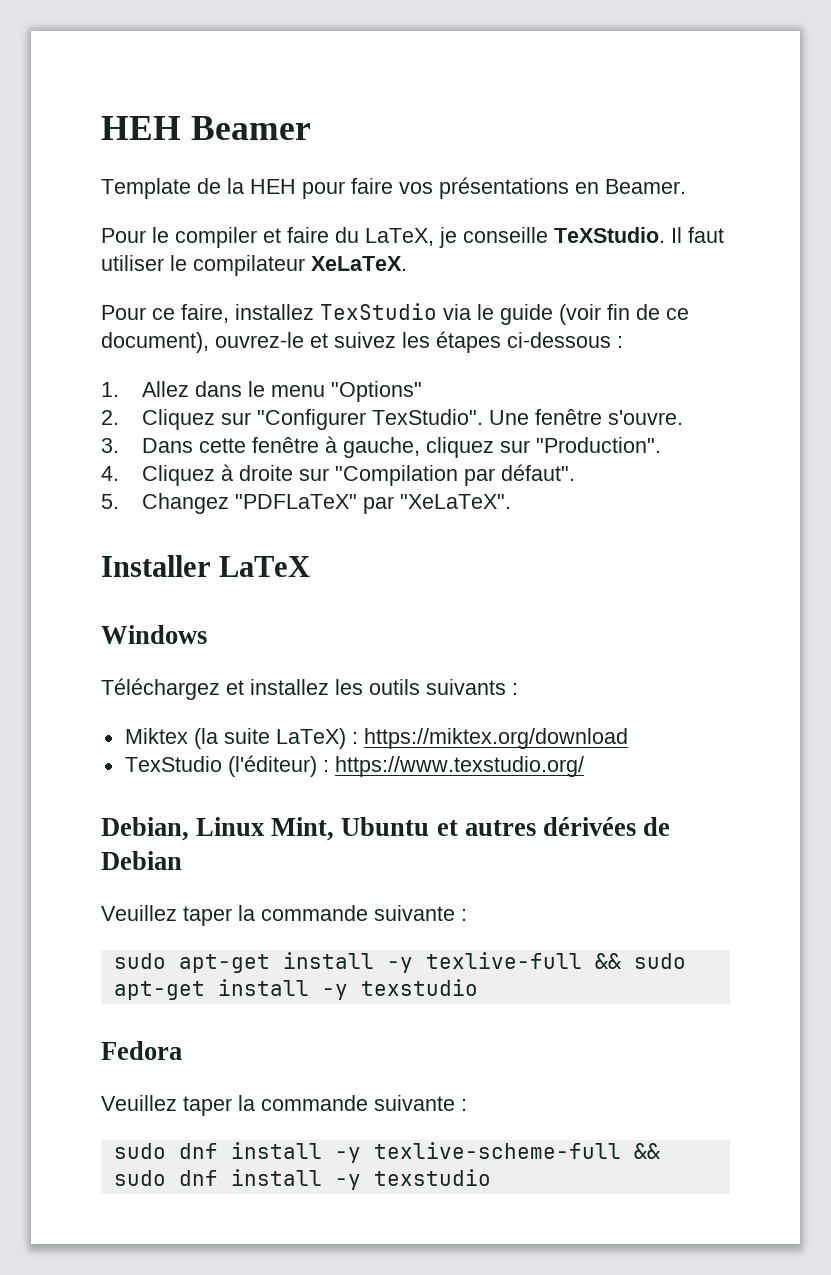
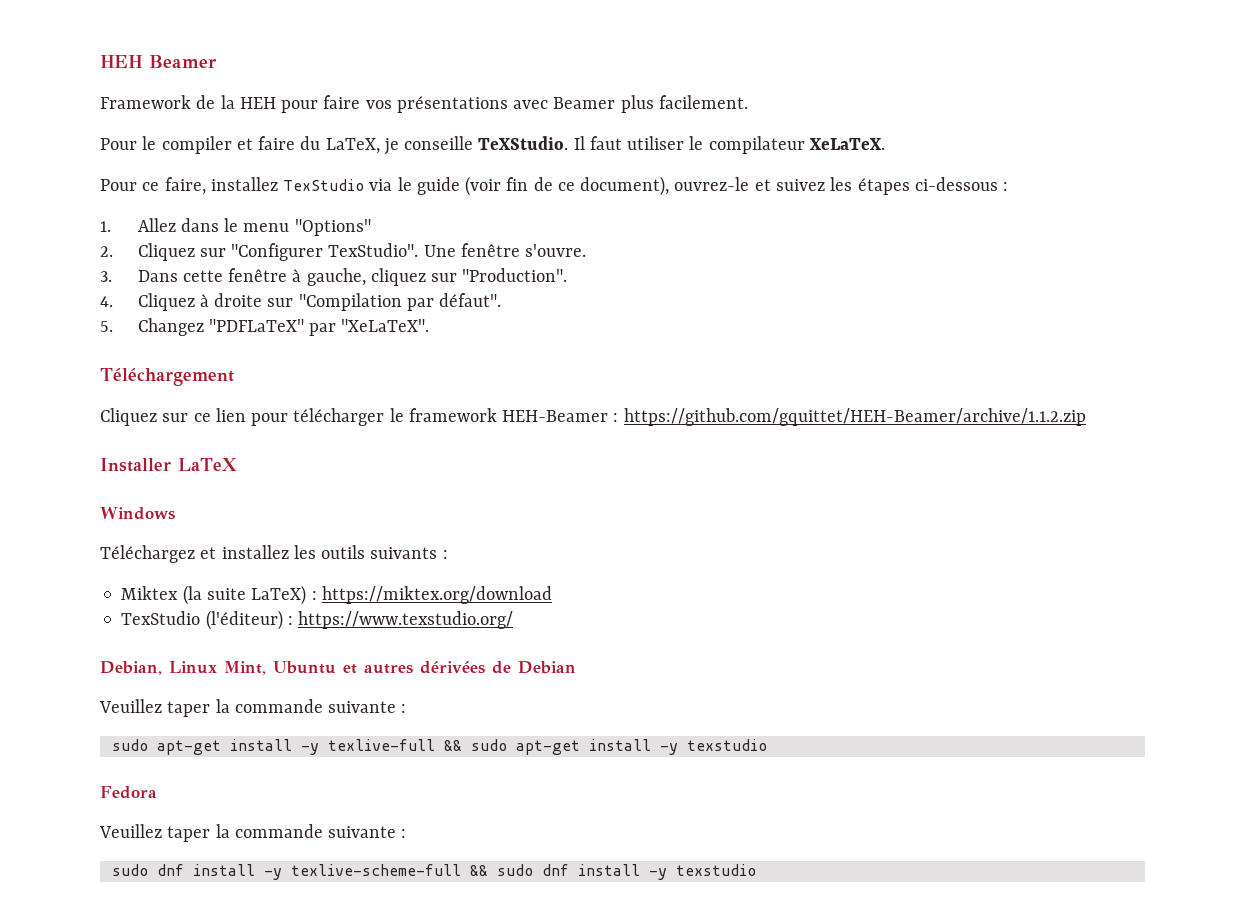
- Template de la HEH pour faire vos présentations en Beamer.
+ Framework de la HEH pour faire vos présentations avec Beamer plus facilement.
+ Téléchargement
+ Cliquez sur ce lien pour télécharger le framework HEH-Beamer : https://github.com/gquittet/HEH-Beamer/archive/1.1.2.zip

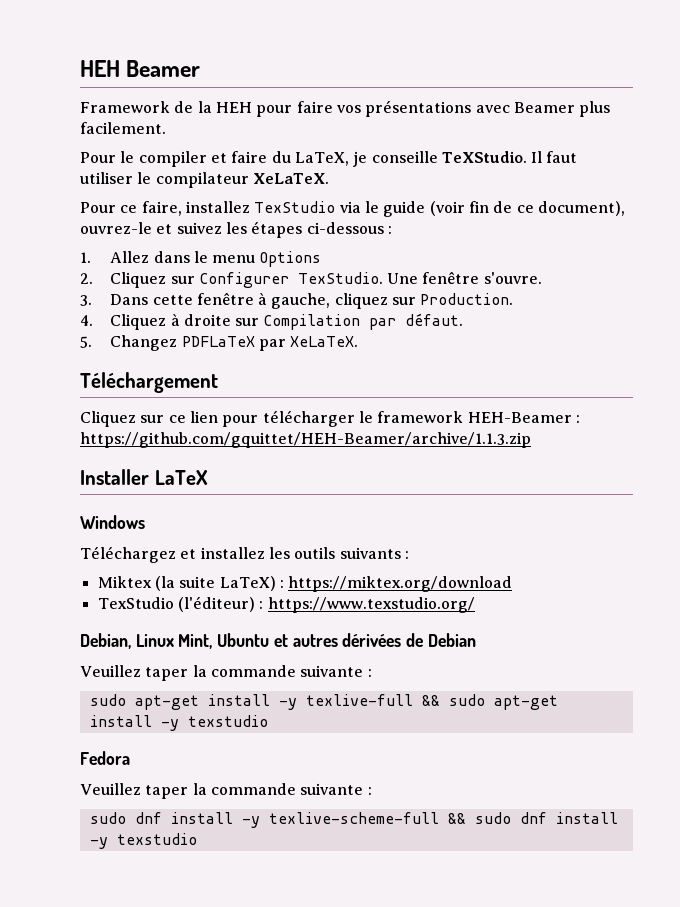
- 1. Allez dans le menu "Options"
+ 1. Allez dans le menu Options
- 2. Cliquez sur "Configurer TexStudio".
+ 2. Cliquez sur Configurer TexStudio.
- 3. Dans cette fenêtre à gauche, cliquez sur "Production".
+ 3. Dans cette fenêtre à gauche, cliquez sur Production.
- 4. Cliquez à droite sur "Compilation par défaut".
+ 4. Cliquez à droite sur Compilation par défaut.
- 5. Changez "PDFLaTeX" par "XeLaTeX".
+ 5. Changez PDFLaTeX par XeLaTeX.
- Cliquez sur ce lien pour télécharger le framework HEH-Beamer : https://github.com/gquittet/HEH-Beamer/archive/1.1.2.zip
+ Cliquez sur ce lien pour télécharger le framework HEH-Beamer : https://github.com/gquittet/HEH-Beamer/archive/1.1.3.zip

